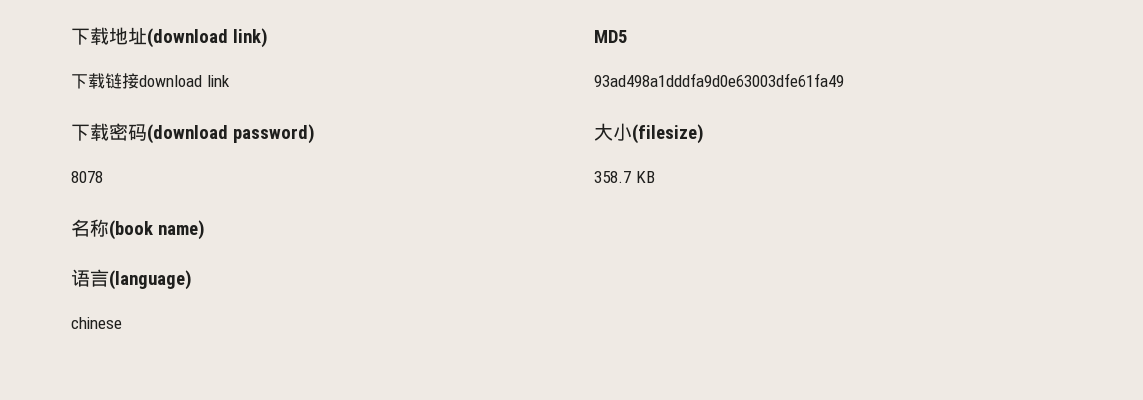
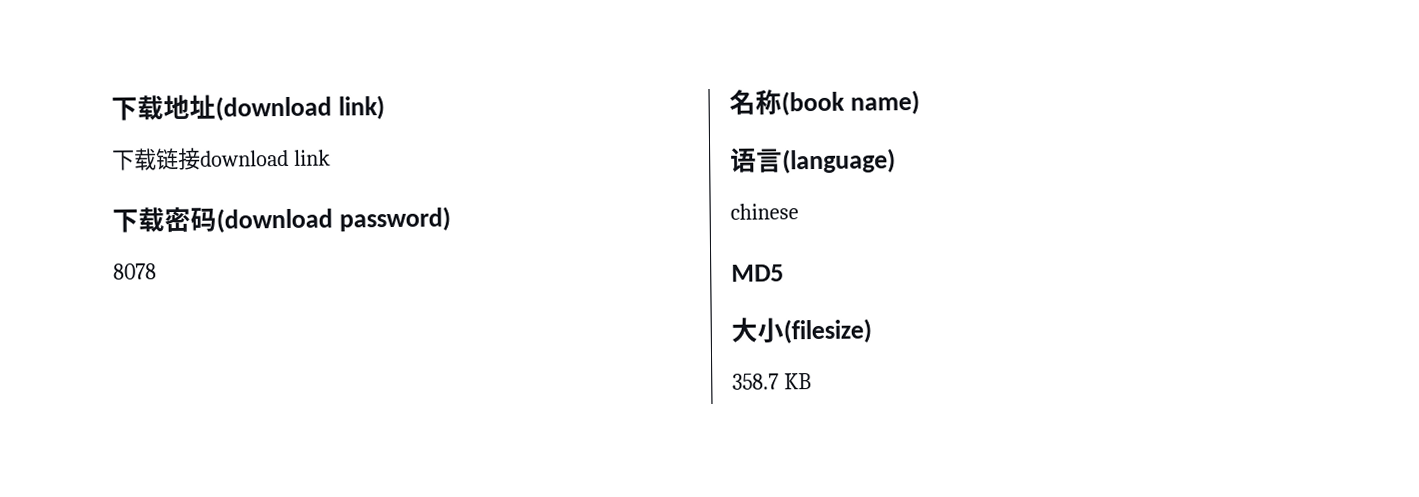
- 93ad498a1dddfa9d0e63003dfe61fa49

